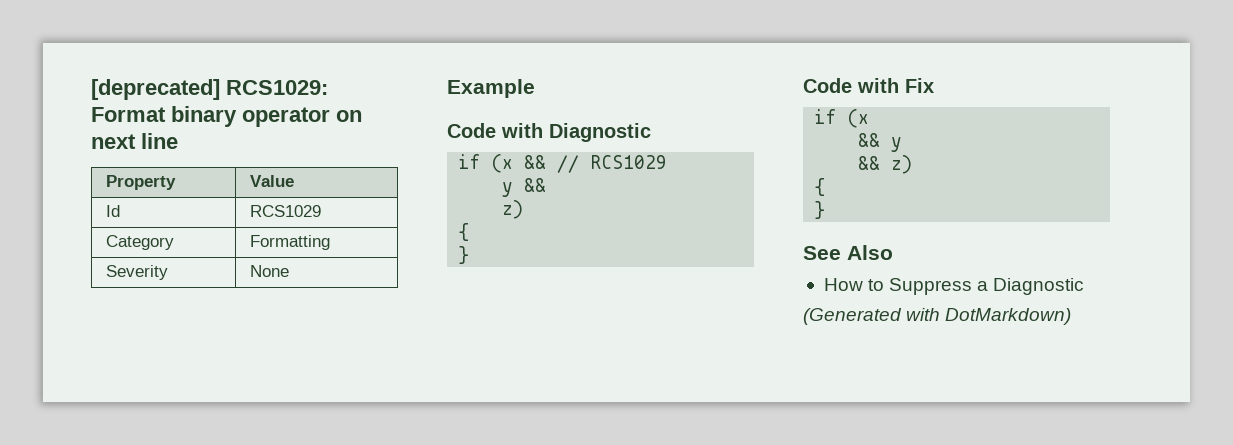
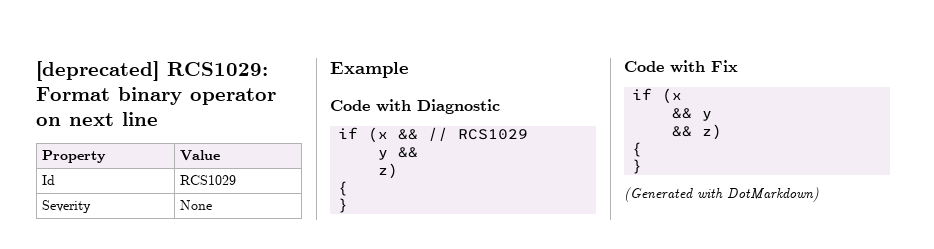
- Category | Formatting
- See Also
- How to Suppress a Diagnostic

